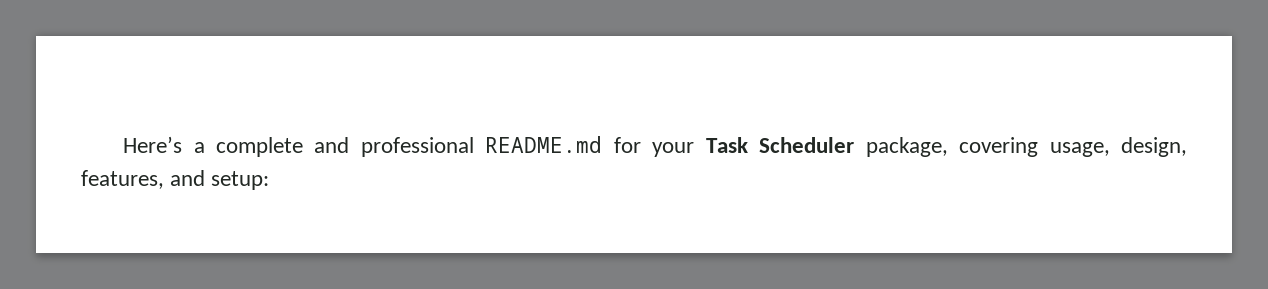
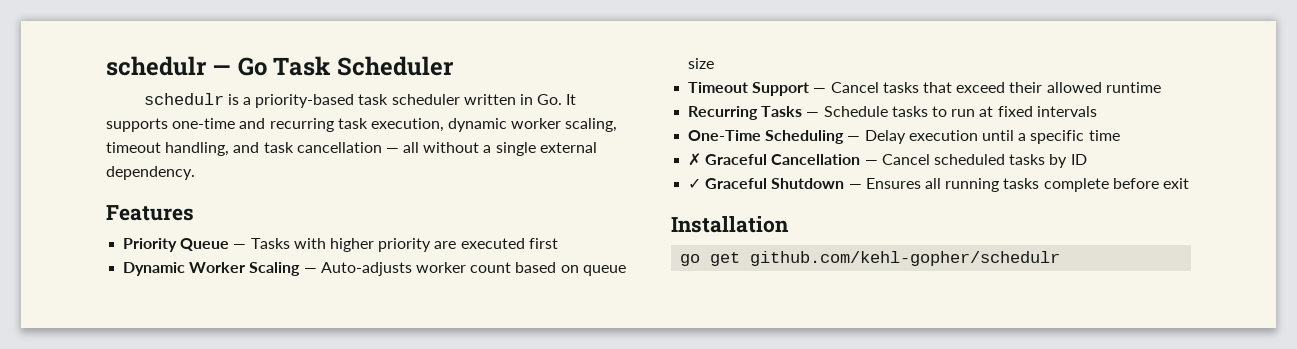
- Here’s a complete and professional README.md for your Task Scheduler package, covering usage, design, features, and setup:
+ schedulr — Go Task Scheduler
+ schedulr is a priority-based task scheduler written in Go. It supports one-time and recurring task execution, dynamic worker scaling, timeout handling, and task cancellation — all without a single external dependency.
+ Features
+ Priority Queue — Tasks with higher priority are executed first
+ Dynamic Worker Scaling — Auto-adjusts worker count based on queue size
+ Timeout Support — Cancel tasks that exceed their allowed runtime
+ Recurring Tasks — Schedule tasks to run at fixed intervals
+ One-Time Scheduling — Delay execution until a specific time
+ ✗ Graceful Cancellation — Cancel scheduled tasks by ID
+ ✓ Graceful Shutdown — Ensures all running tasks complete before exit
+ Installation
+ go get github.com/kehl-gopher/schedulr

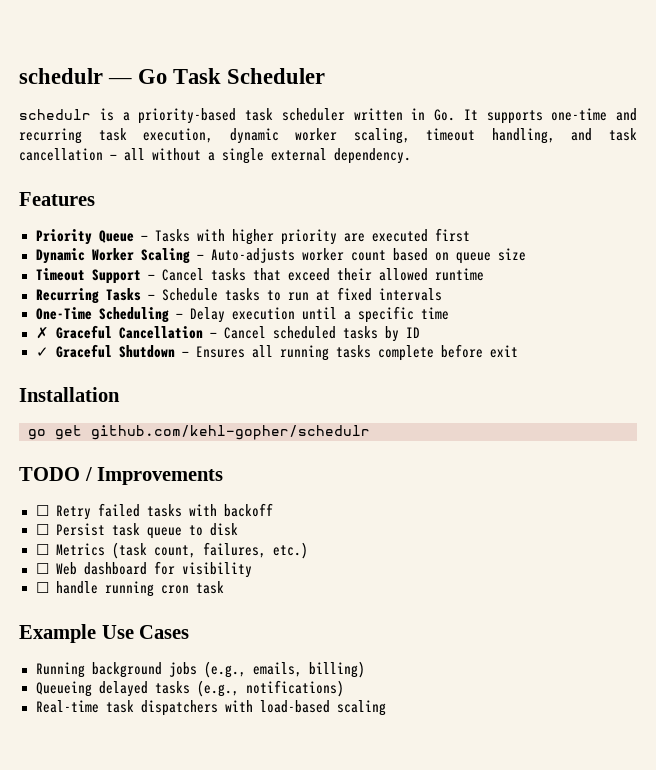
+ TODO / Improvements
+ ☐ Retry failed tasks with backoff
+ ☐ Persist task queue to disk
+ ☐ Metrics (task count, failures, etc.)
+ ☐ Web dashboard for visibility
+ ☐ handle running cron task
+ Example Use Cases
+ Running background jobs (e.g., emails, billing)
+ Queueing delayed tasks (e.g., notifications)
+ Real-time task dispatchers with load-based scaling

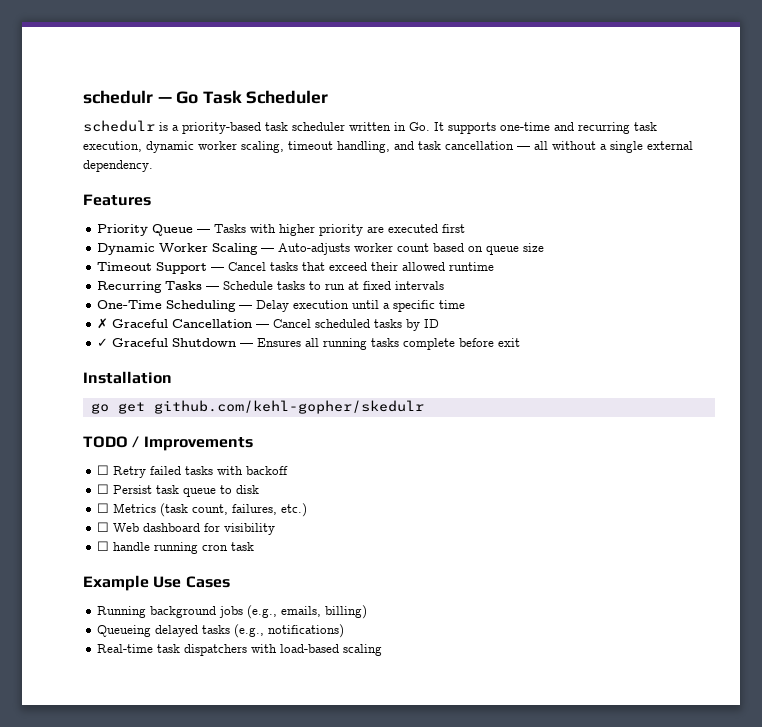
- go get github.com/kehl-gopher/schedulr
+ go get github.com/kehl-gopher/skedulr

